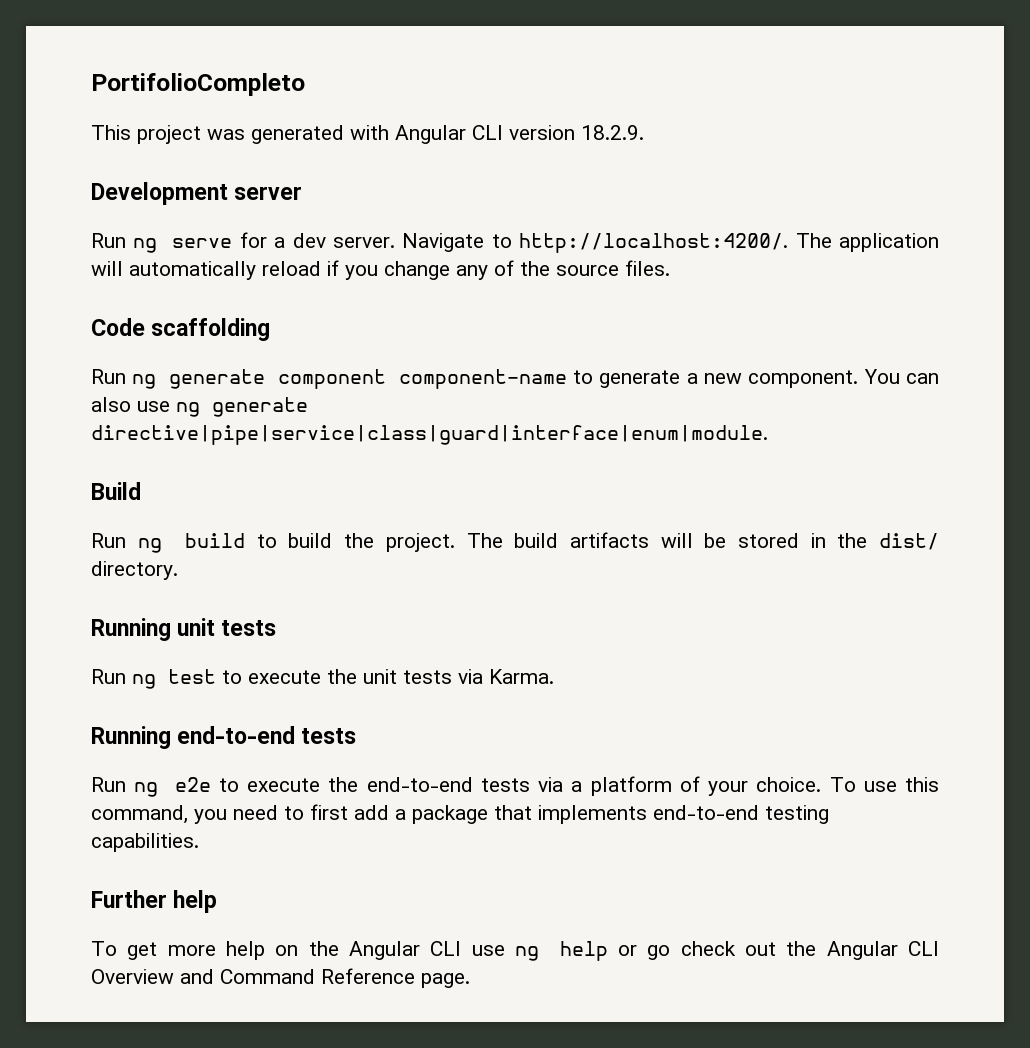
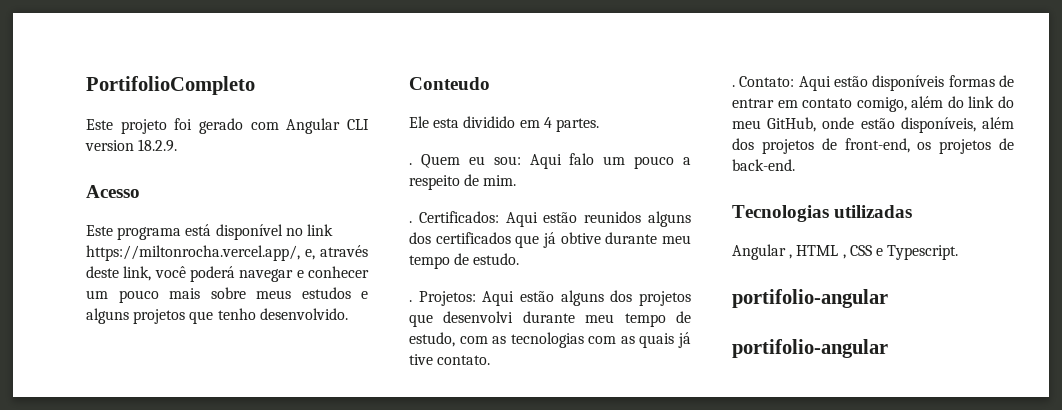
- This project was generated with Angular CLI version 18.2.9.
+ Este projeto foi gerado com Angular CLI version 18.2.9.
- Development server
- Run ng serve for a dev server. Navigate to http://localhost:4200/. The application will automatically reload if you change any of the source files.
- Code scaffolding
- Run ng generate component component-name to generate a new component. You can also use ng generate directive|pipe|service|class|guard|interface|enum|module.
- Build
- Run ng build to build the project. The build artifacts will be stored in the dist/ directory.
- Running unit tests
- Run ng test to execute the unit tests via Karma.
- Running end-to-end tests
- Run ng e2e to execute the end-to-end tests via a platform of your choice. To use this command, you need to first add a package that implements end-to-end testing capabilities.
- Further help
- To get more help on the Angular CLI use ng help or go check out the Angular CLI Overview and Command Reference page.
+ Acesso
+ Este programa está disponível no link https://miltonrocha.vercel.app/, e, através deste link, você poderá navegar e conhecer um pouco mais sobre meus estudos e alguns projetos que tenho desenvolvido.
+ Conteudo
+ Ele esta dividido em 4 partes.
+ . Quem eu sou: Aqui falo um pouco a respeito de mim.
+ . Certificados: Aqui estão reunidos alguns dos certificados que já obtive durante meu tempo de estudo.
+ . Projetos: Aqui estão alguns dos projetos que desenvolvi durante meu tempo de estudo, com as tecnologias com as quais já tive contato.
+ . Contato: Aqui estão disponíveis formas de entrar em contato comigo, além do link do meu GitHub, onde estão disponíveis, além dos projetos de front-end, os projetos de back-end.
+ Tecnologias utilizadas
+ Angular , HTML , CSS e Typescript.
+ portifolio-angular
+ portifolio-angular

